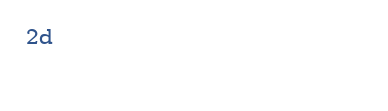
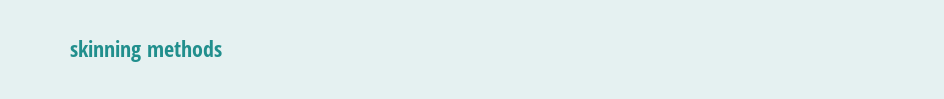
- 2d
+ skinning methods

